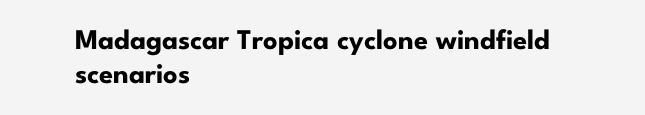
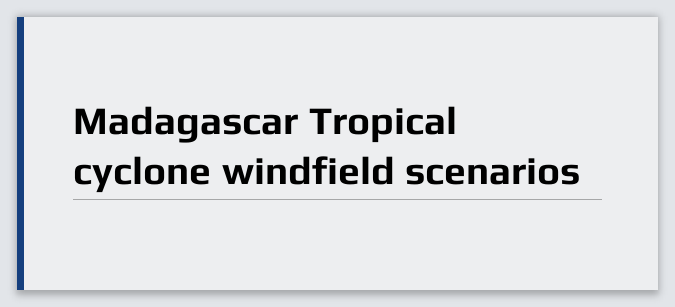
- Madagascar Tropica cyclone windfield scenarios
+ Madagascar Tropical cyclone windfield scenarios

